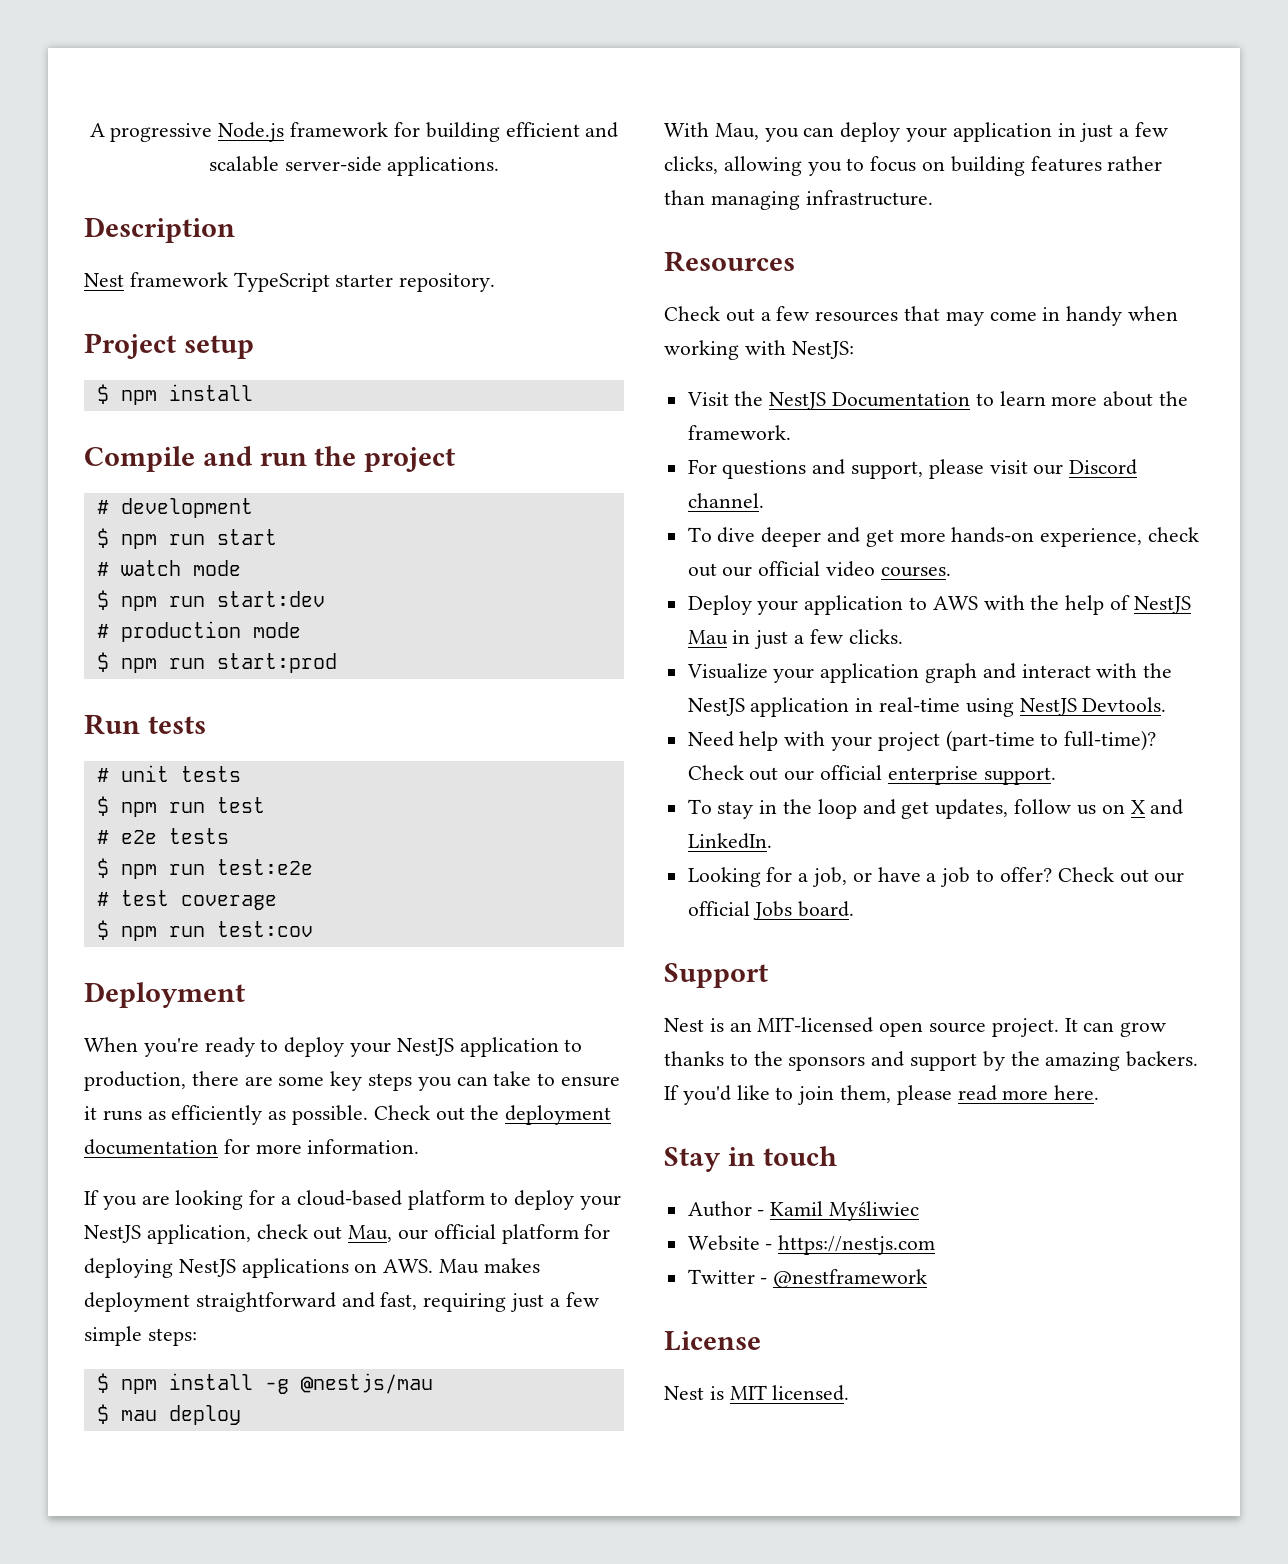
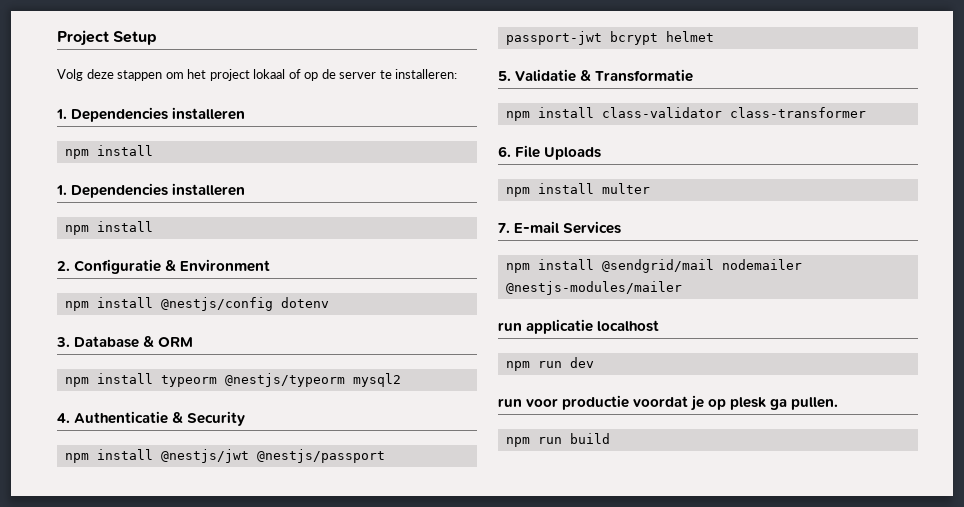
- A progressive Node.js framework for building efficient and scalable server-side applications.
- Description
- Nest framework TypeScript starter repository.
- Project setup
- $ npm install
- Compile and run the project
- # development
- $ npm run start
- # watch mode
- $ npm run start:dev
- # production mode
- $ npm run start:prod
- Run tests
- # unit tests
- $ npm run test
- # e2e tests
- $ npm run test:e2e
- # test coverage
- $ npm run test:cov
- Deployment
- When you're ready to deploy your NestJS application to production, there are some key steps you can take to ensure it runs as efficiently as possible. Check out the deployment documentation for more information.
- If you are looking for a cloud-based platform to deploy your NestJS application, check out Mau, our official platform for deploying NestJS applications on AWS. Mau makes deployment straightforward and fast, requiring just a few simple steps:
- $ npm install -g @nestjs/mau
- $ mau deploy
- With Mau, you can deploy your application in just a few clicks, allowing you to focus on building features rather than managing infrastructure.
- Resources
- Check out a few resources that may come in handy when working with NestJS:
- Visit the NestJS Documentation to learn more about the framework.
- For questions and support, please visit our Discord channel.
- To dive deeper and get more hands-on experience, check out our official video courses.
- Deploy your application to AWS with the help of NestJS Mau in just a few clicks.
- Visualize your application graph and interact with the NestJS application in real-time using NestJS Devtools.
- Need help with your project (part-time to full-time)? Check out our official enterprise support.
- To stay in the loop and get updates, follow us on X and LinkedIn.
- Looking for a job, or have a job to offer? Check out our official Jobs board.
- Support
- Nest is an MIT-licensed open source project. It can grow thanks to the sponsors and support by the amazing backers. If you'd like to join them, please read more here.
- Stay in touch
- Author - Kamil Myśliwiec
- Website - https://nestjs.com
- Twitter - @nestframework
- License
- Nest is MIT licensed.
+ Project Setup
+ Volg deze stappen om het project lokaal of op de server te installeren:
+ 1. Dependencies installeren
+ npm install
+ 1. Dependencies installeren
+ npm install
+ 2. Configuratie & Environment
+ npm install @nestjs/config dotenv
+ 3. Database & ORM
+ npm install typeorm @nestjs/typeorm mysql2
+ 4. Authenticatie & Security
+ npm install @nestjs/jwt @nestjs/passport passport-jwt bcrypt helmet
+ 5. Validatie & Transformatie
+ npm install class-validator class-transformer
+ 6. File Uploads
+ npm install multer
+ 7. E-mail Services
+ npm install @sendgrid/mail nodemailer @nestjs-modules/mailer
+ run applicatie localhost
+ npm run dev
+ run voor productie voordat je op plesk ga pullen.
+ npm run build

